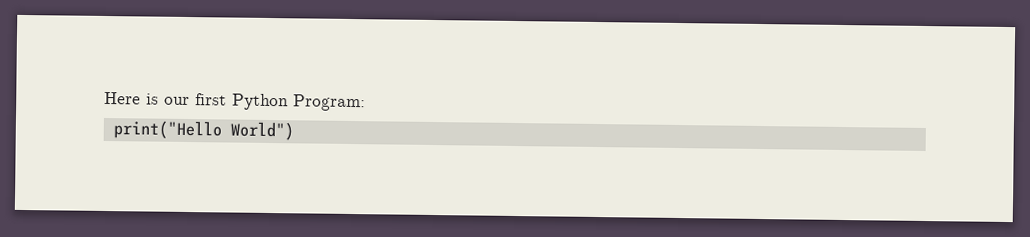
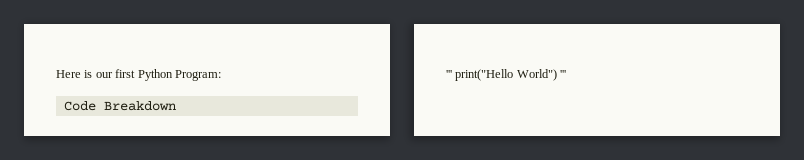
- print("Hello World")
+ Code Breakdown
+ ''' print("Hello World") '''

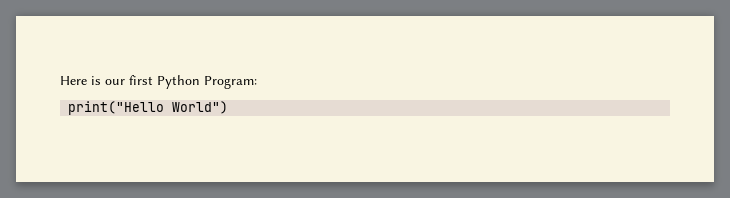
- Code Breakdown
- ''' print("Hello World") '''
+ print("Hello World")

